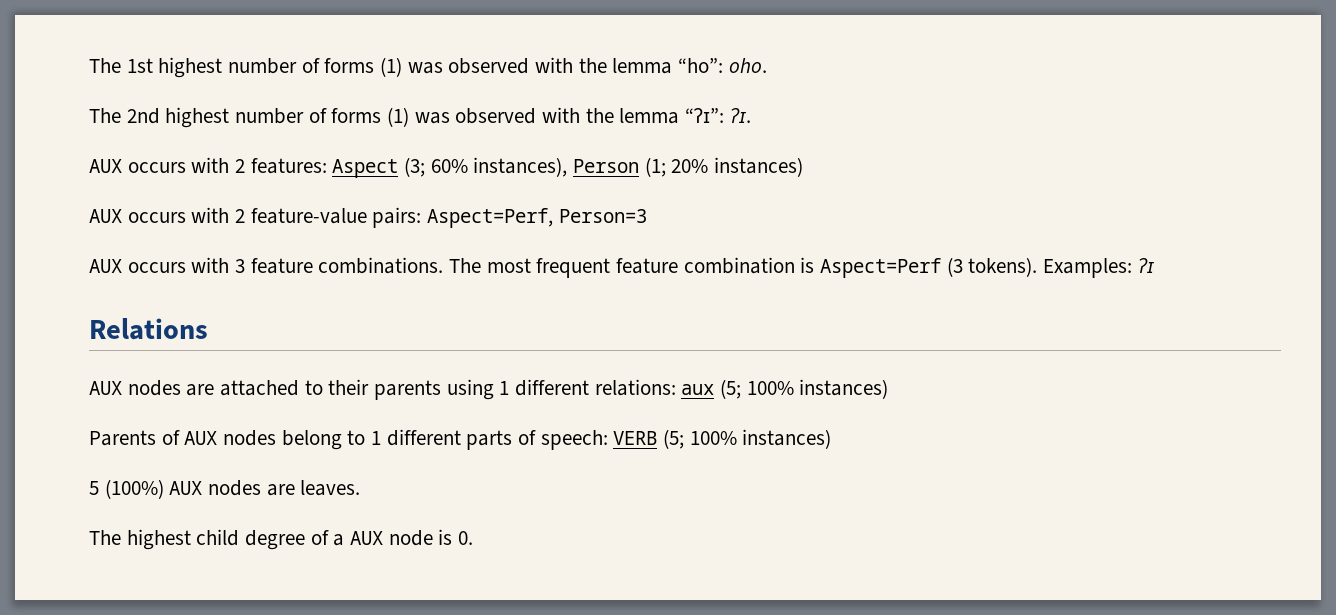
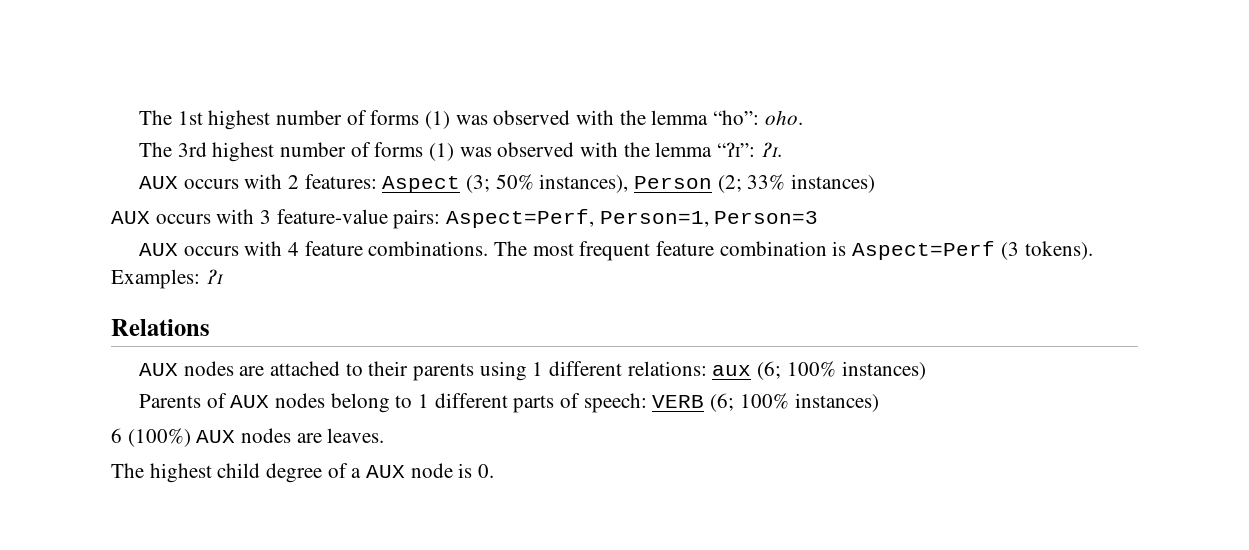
- The 2nd highest number of forms (1) was observed with the lemma “ʔɪ”: ʔɪ.
+ The 3rd highest number of forms (1) was observed with the lemma “ʔɪ”: ʔɪ.
- AUX occurs with 2 features: Aspect (3; 60% instances), Person (1; 20% instances)
+ AUX occurs with 2 features: Aspect (3; 50% instances), Person (2; 33% instances)
- AUX occurs with 2 feature-value pairs: Aspect=Perf, Person=3
+ AUX occurs with 3 feature-value pairs: Aspect=Perf, Person=1, Person=3
- AUX occurs with 3 feature combinations.
+ AUX occurs with 4 feature combinations.
- AUX nodes are attached to their parents using 1 different relations: aux (5; 100% instances)
+ AUX nodes are attached to their parents using 1 different relations: aux (6; 100% instances)
- Parents of AUX nodes belong to 1 different parts of speech: VERB (5; 100% instances)
- 5 (100%) AUX nodes are leaves.
+ Parents of AUX nodes belong to 1 different parts of speech: VERB (6; 100% instances)
+ 6 (100%) AUX nodes are leaves.

